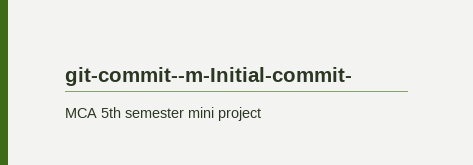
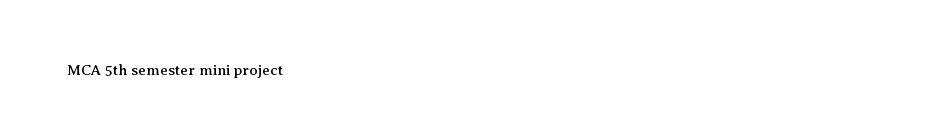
- git-commit--m-Initial-commit-

